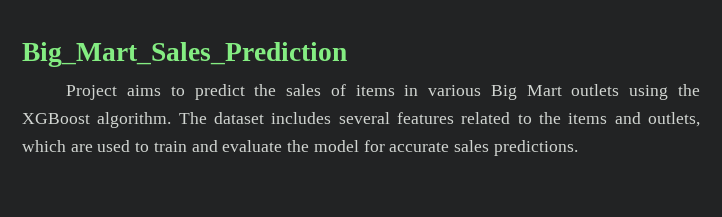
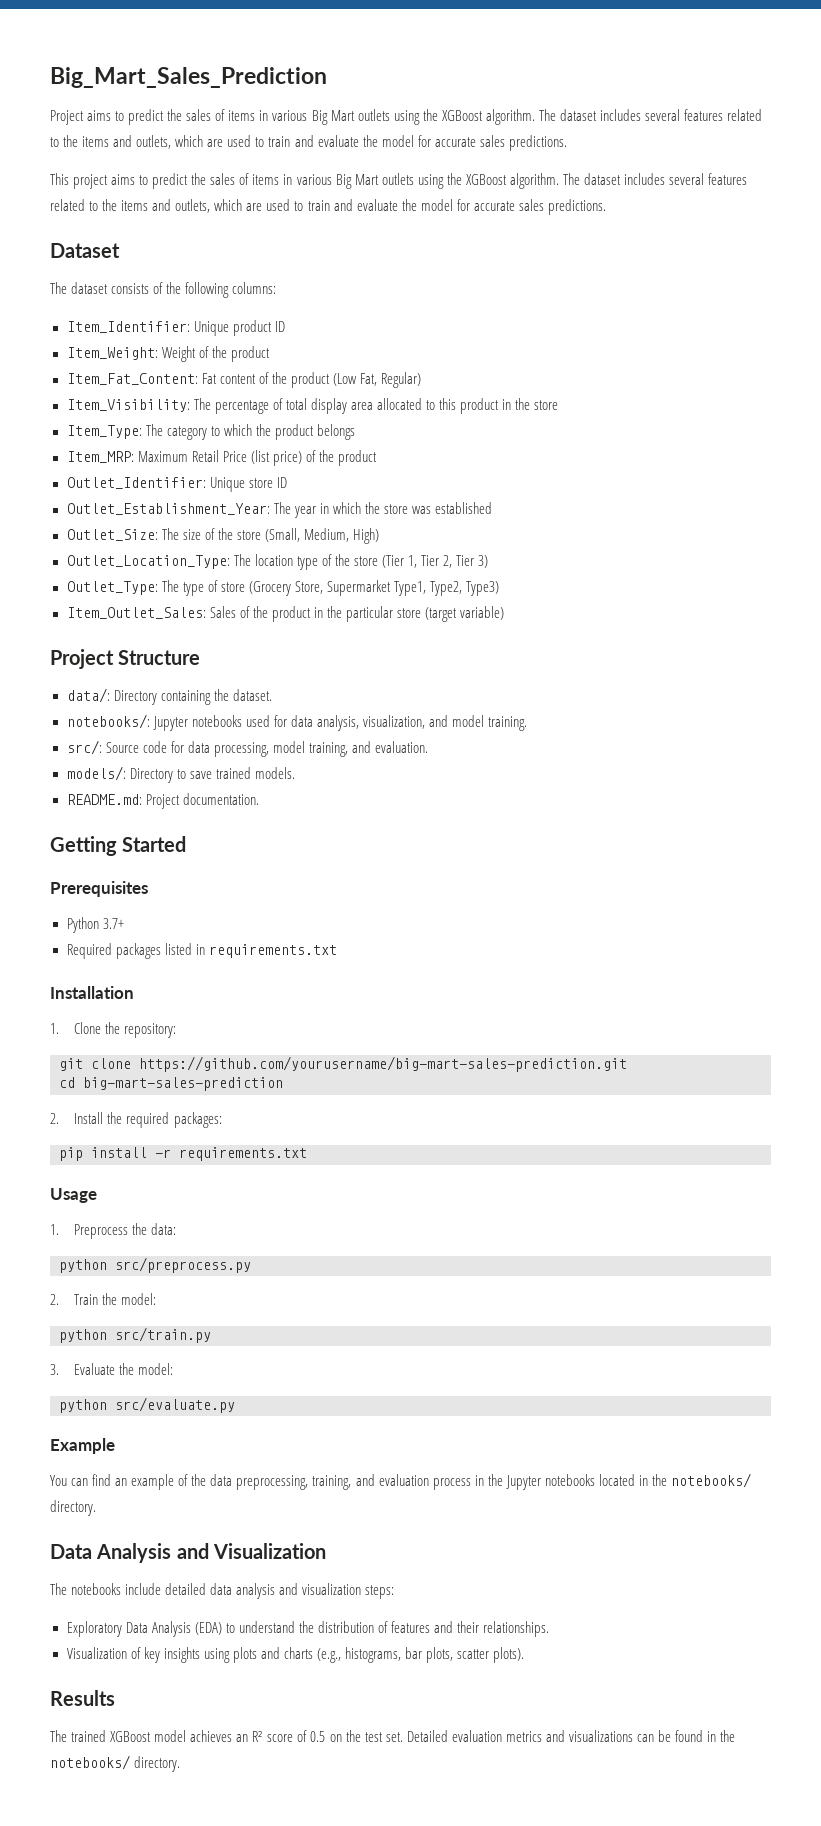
+ This project aims to predict the sales of items in various Big Mart outlets using the XGBoost algorithm. The dataset includes several features related to the items and outlets, which are used to train and evaluate the model for accurate sales predictions.
+ Dataset
+ The dataset consists of the following columns:
+ Item_Identifier: Unique product ID
+ Item_Weight: Weight of the product
+ Item_Fat_Content: Fat content of the product (Low Fat, Regular)
+ Item_Visibility: The percentage of total display area allocated to this product in the store
+ Item_Type: The category to which the product belongs
+ Item_MRP: Maximum Retail Price (list price) of the product
+ Outlet_Identifier: Unique store ID
+ Outlet_Establishment_Year: The year in which the store was established
+ Outlet_Size: The size of the store (Small, Medium, High)
+ Outlet_Location_Type: The location type of the store (Tier 1, Tier 2, Tier 3)
+ Outlet_Type: The type of store (Grocery Store, Supermarket Type1, Type2, Type3)
+ Item_Outlet_Sales: Sales of the product in the particular store (target variable)
+ Project Structure
+ data/: Directory containing the dataset.
+ notebooks/: Jupyter notebooks used for data analysis, visualization, and model training.
+ src/: Source code for data processing, model training, and evaluation.
+ models/: Directory to save trained models.
+ README.md: Project documentation.
+ Getting Started
+ Prerequisites
+ Python 3.7+
+ Required packages listed in requirements.txt
+ Installation
+ 1. Clone the repository:
+ git clone https://github.com/yourusername/big-mart-sales-prediction.git
+ cd big-mart-sales-prediction
+ 2. Install the required packages:
+ pip install -r requirements.txt
+ Usage
+ 1. Preprocess the data:
+ python src/preprocess.py
+ 2. Train the model:
+ python src/train.py
+ 3. Evaluate the model:
+ python src/evaluate.py
+ Example
+ You can find an example of the data preprocessing, training, and evaluation process in the Jupyter notebooks located in the notebooks/ directory.
+ Data Analysis and Visualization
+ The notebooks include detailed data analysis and visualization steps:
+ Exploratory Data Analysis (EDA) to understand the distribution of features and their relationships.
+ Visualization of key insights using plots and charts (e.g., histograms, bar plots, scatter plots).
+ Results
+ The trained XGBoost model achieves an R² score of 0.5 on the test set. Detailed evaluation metrics and visualizations can be found in the notebooks/ directory.

